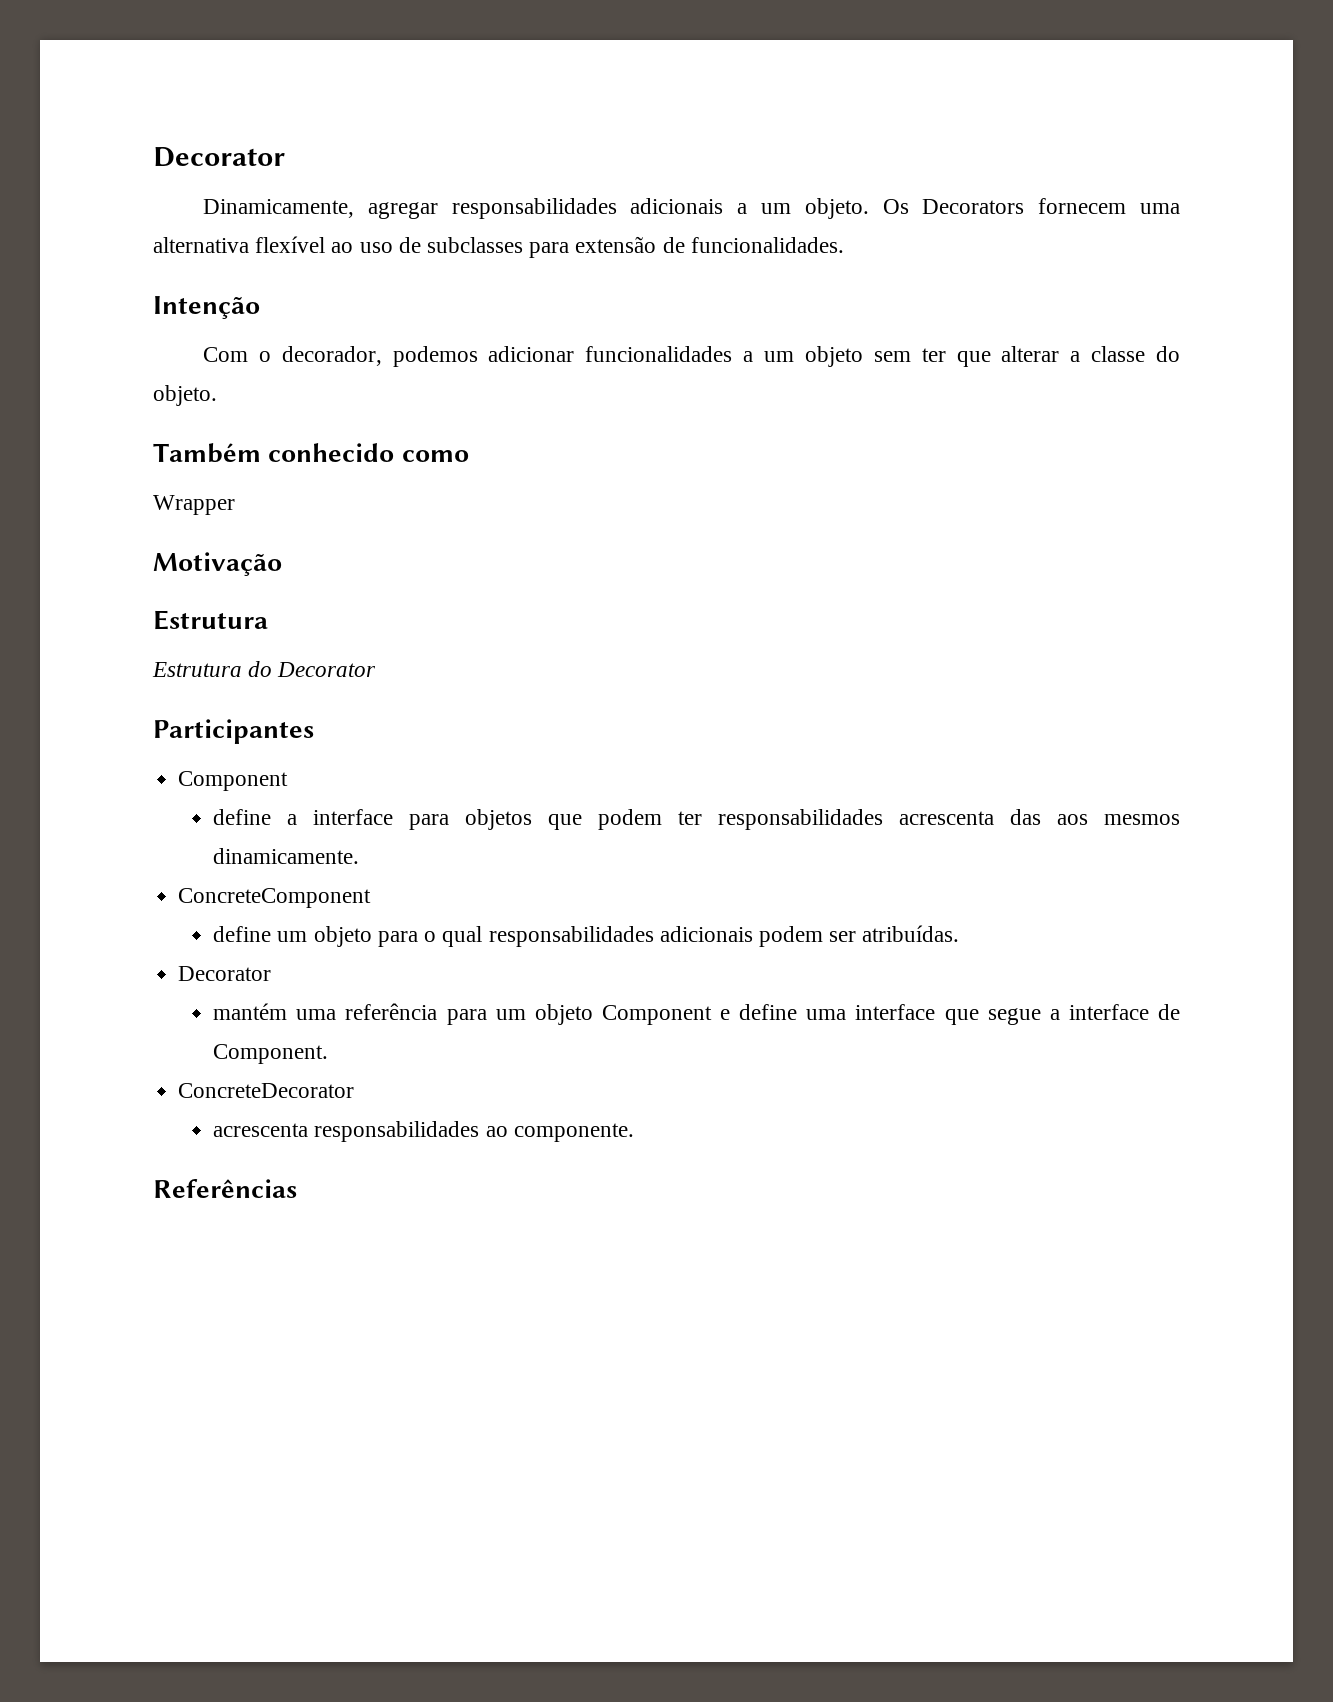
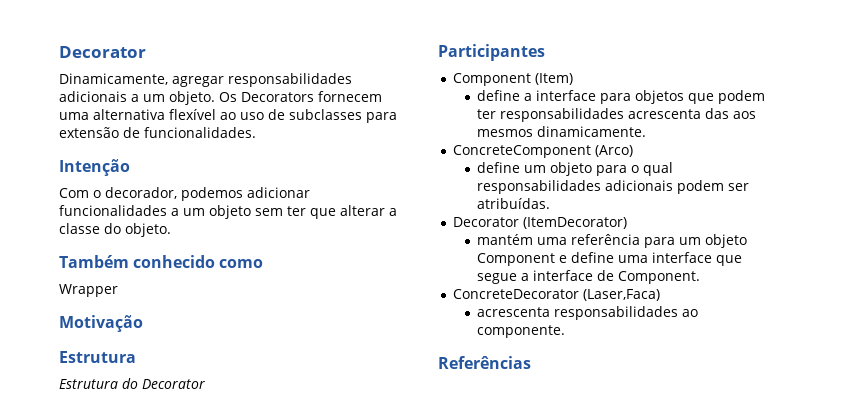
  Participantes
- Component
+ Component (Item)
- ConcreteComponent
+ ConcreteComponent (Arco)
  define um objeto para o qual responsabilidades adicionais podem ser atribuídas.
- Decorator
+ Decorator (ItemDecorator)
- ConcreteDecorator
+ ConcreteDecorator (Laser,Faca)

